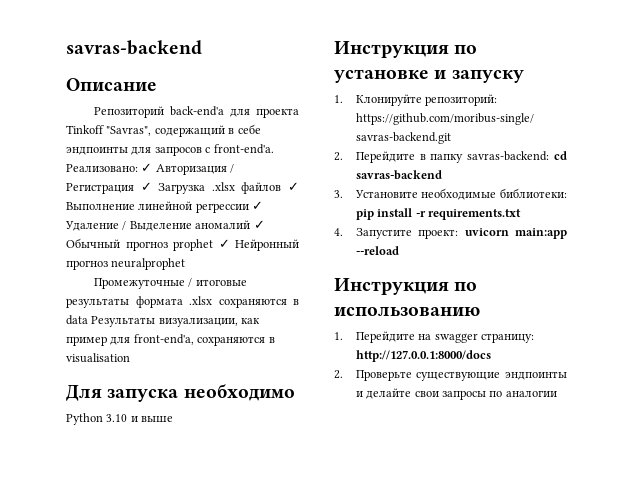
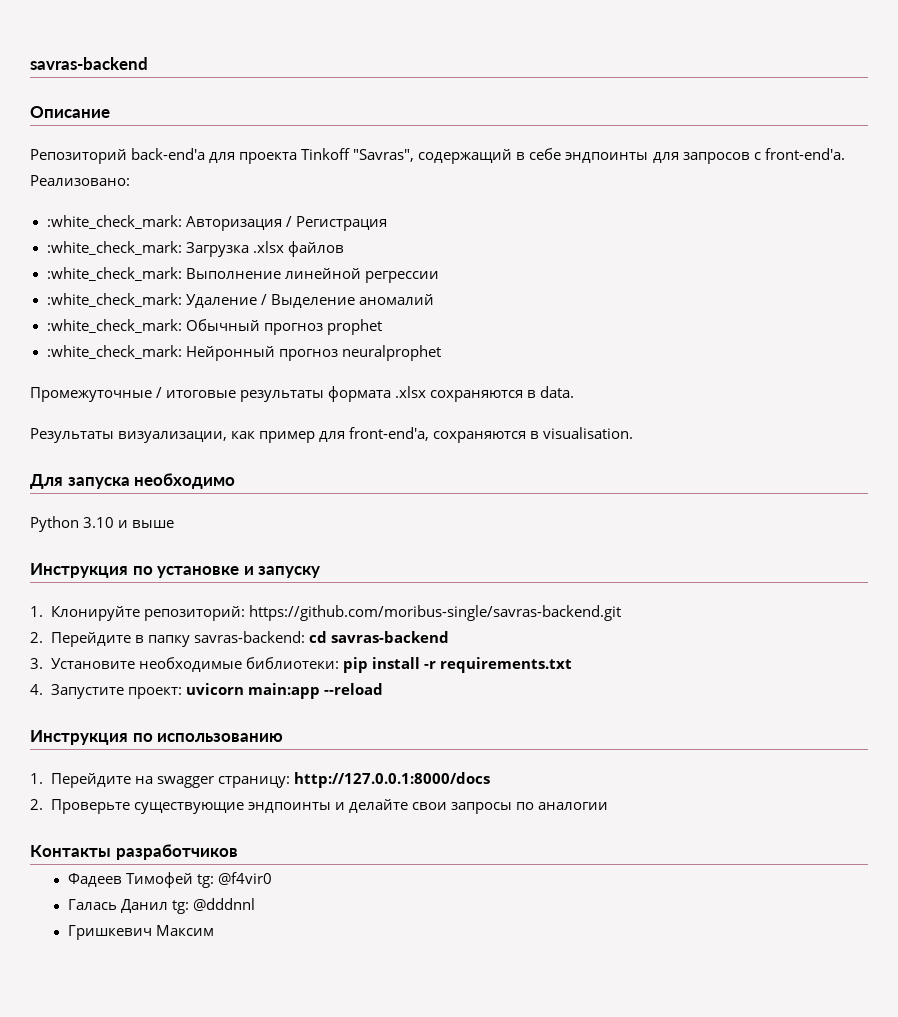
- Реализовано: ✓ Авторизация / Регистрация ✓ Загрузка .xlsx файлов ✓ Выполнение линейной регрессии ✓ Удаление / Выделение аномалий ✓ Обычный прогноз prophet ✓ Нейронный прогноз neuralprophet
+ Реализовано:
+ :white_check_mark: Авторизация / Регистрация
+ :white_check_mark: Загрузка .xlsx файлов
+ :white_check_mark: Выполнение линейной регрессии
+ :white_check_mark: Удаление / Выделение аномалий
+ :white_check_mark: Обычный прогноз prophet
+ :white_check_mark: Нейронный прогноз neuralprophet
- Промежуточные / итоговые результаты формата .xlsx сохраняются в data Результаты визуализации, как пример для front-end'а, сохраняются в visualisation
+ Промежуточные / итоговые результаты формата .xlsx сохраняются в data.
+ Результаты визуализации, как пример для front-end'а, сохраняются в visualisation.
+ Контакты разработчиков
+ Фадеев Тимофей tg: @f4vir0
+ Галась Данил tg: @dddnnl
+ Гришкевич Максим

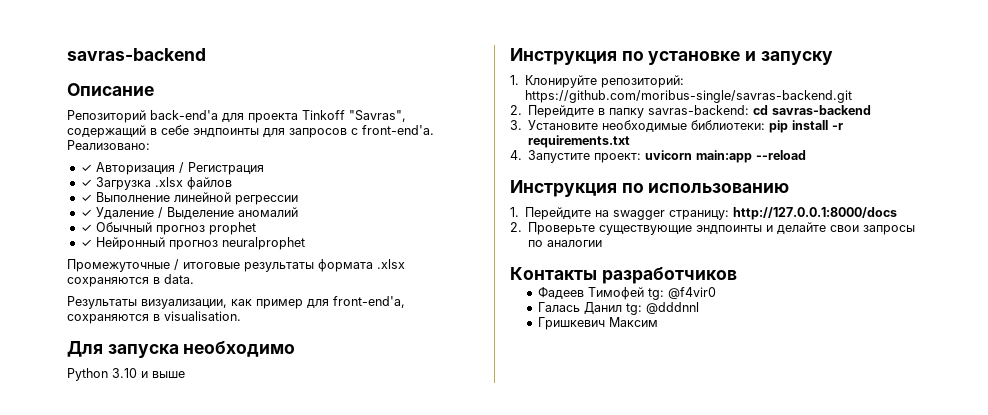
- :white_check_mark: Авторизация / Регистрация
+ ✓ Авторизация / Регистрация
- :white_check_mark: Загрузка .xlsx файлов
+ ✓ Загрузка .xlsx файлов
- :white_check_mark: Выполнение линейной регрессии
+ ✓ Выполнение линейной регрессии
- :white_check_mark: Удаление / Выделение аномалий
+ ✓ Удаление / Выделение аномалий
- :white_check_mark: Обычный прогноз prophet
+ ✓ Обычный прогноз prophet
- :white_check_mark: Нейронный прогноз neuralprophet
+ ✓ Нейронный прогноз neuralprophet

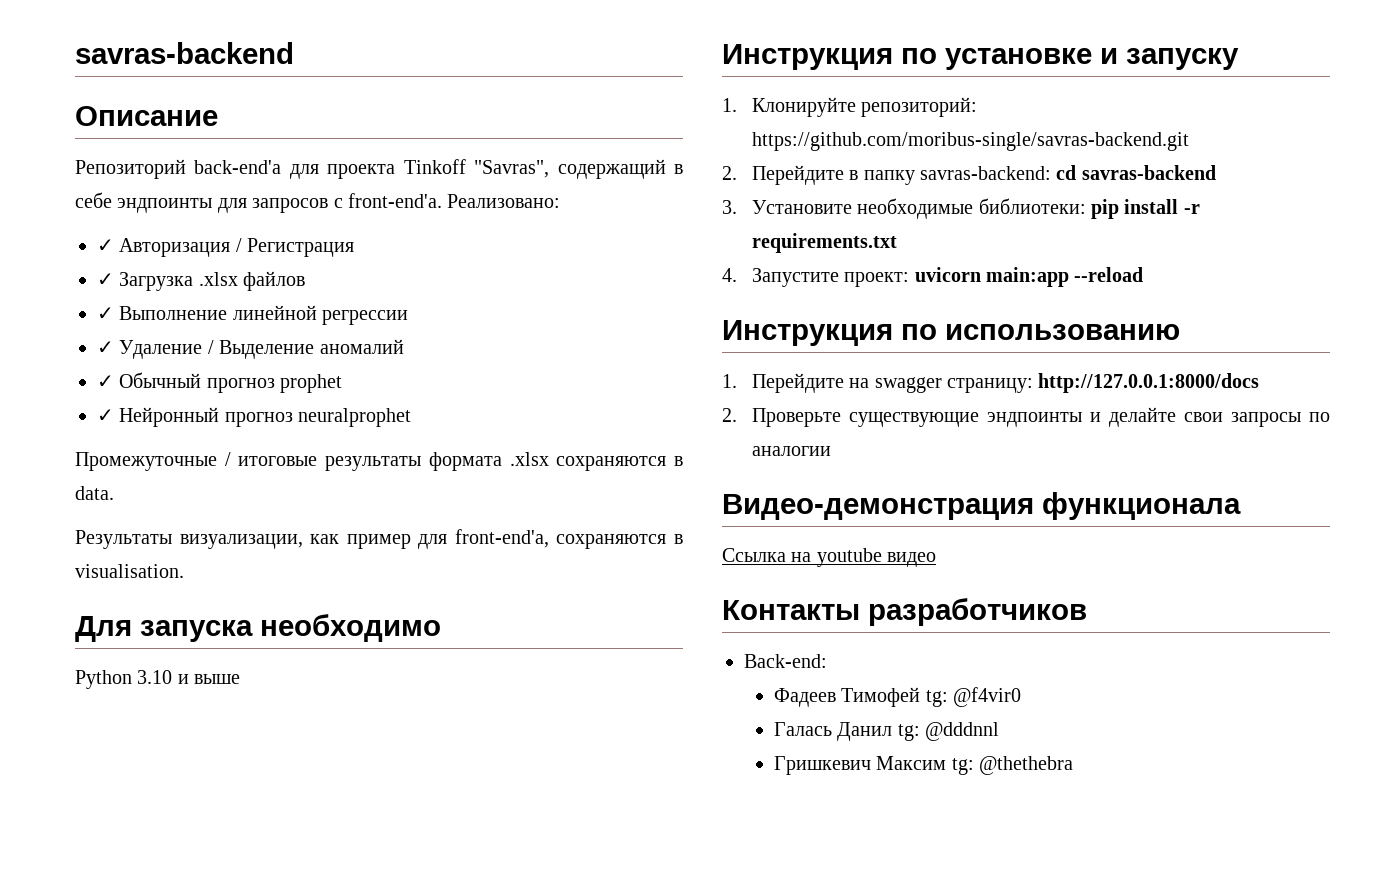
+ Видео-демонстрация функционала
+ Ссылка на youtube видео
+ Back-end:
- Гришкевич Максим
+ Гришкевич Максим tg: @thethebra

